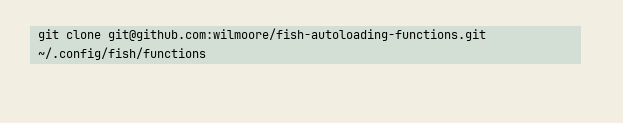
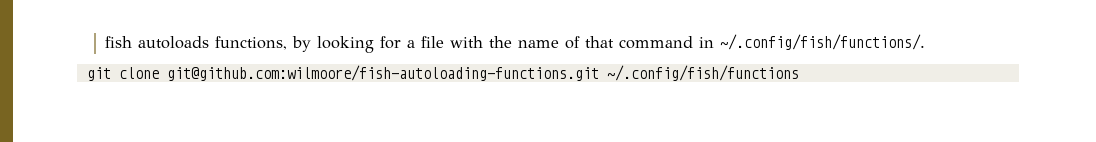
+ fish autoloads functions, by looking for a file with the name of that command in ~/.config/fish/functions/.

